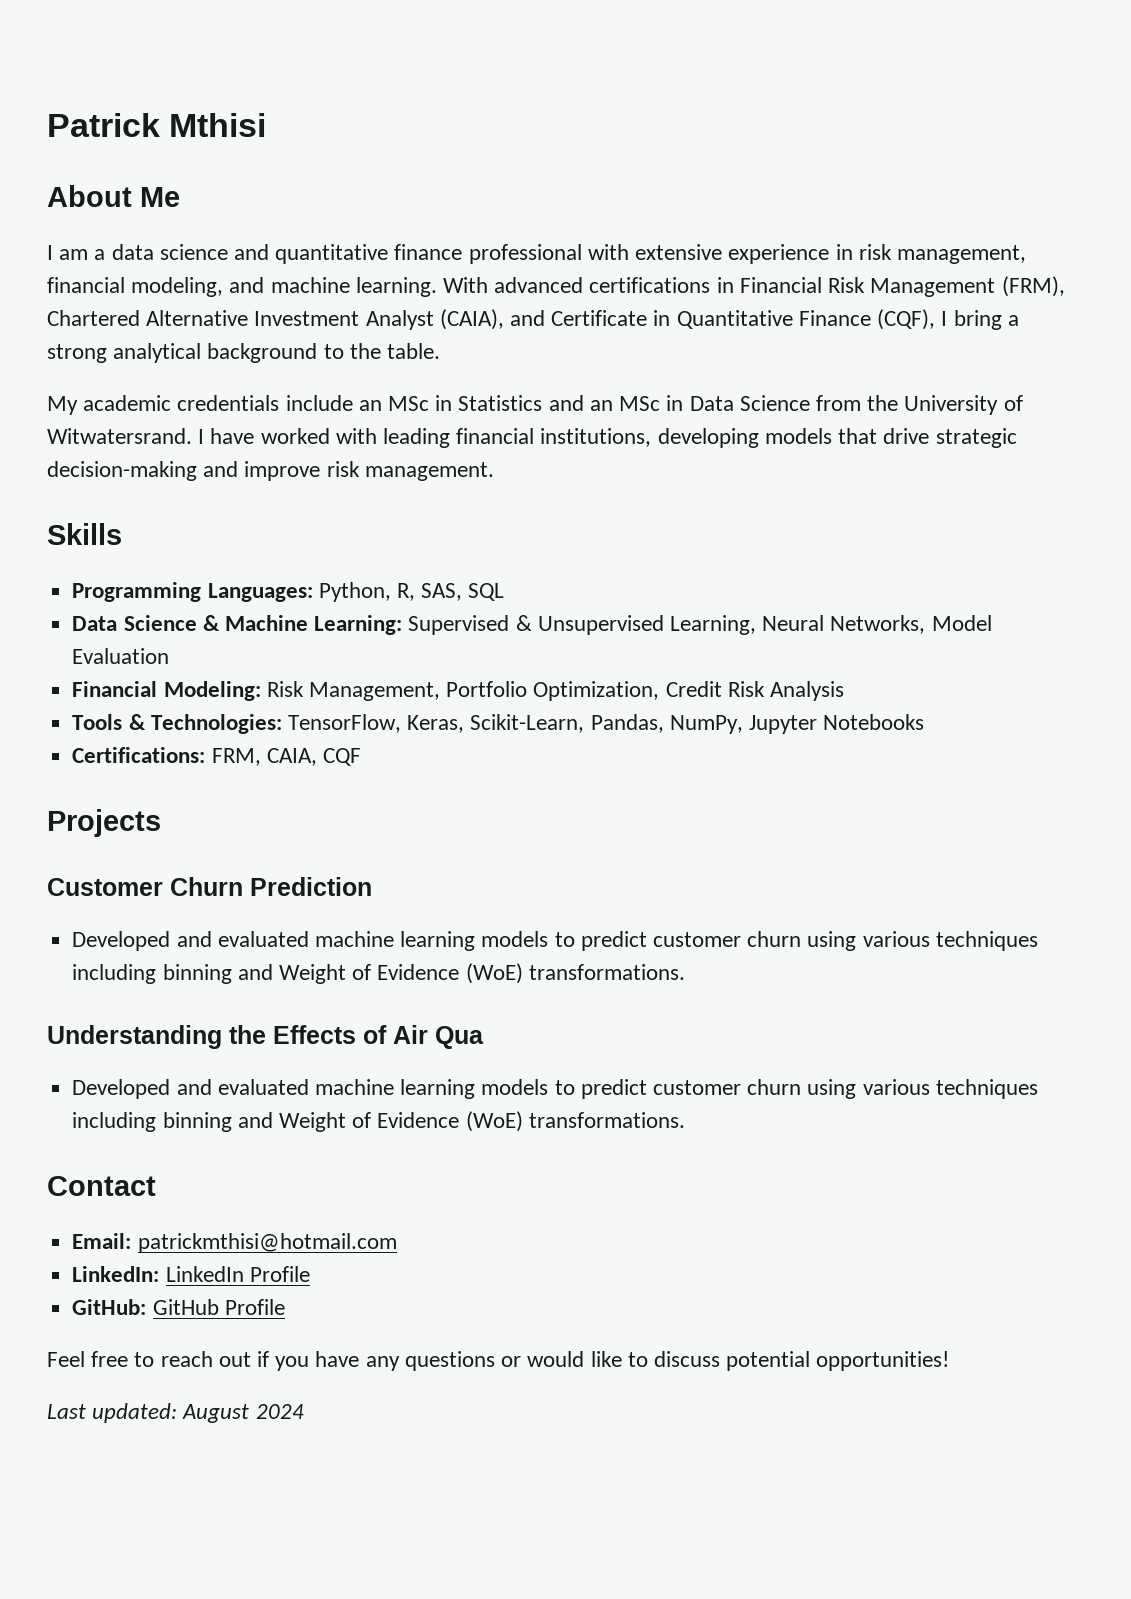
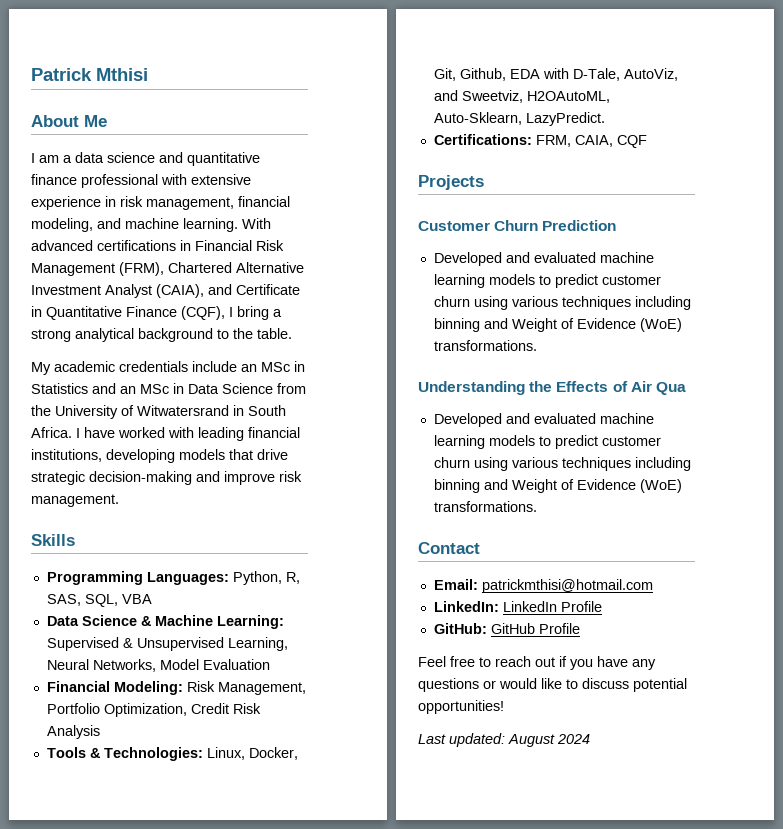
- My academic credentials include an MSc in Statistics and an MSc in Data Science from the University of Witwatersrand.
+ My academic credentials include an MSc in Statistics and an MSc in Data Science from the University of Witwatersrand in South Africa.
- Programming Languages: Python, R, SAS, SQL
+ Programming Languages: Python, R, SAS, SQL, VBA
- Tools & Technologies: TensorFlow, Keras, Scikit-Learn, Pandas, NumPy, Jupyter Notebooks
+ Tools & Technologies: Linux, Docker, Git, Github, EDA with D-Tale, AutoViz, and Sweetviz, H2OAutoML, Auto-Sklearn, LazyPredict.

